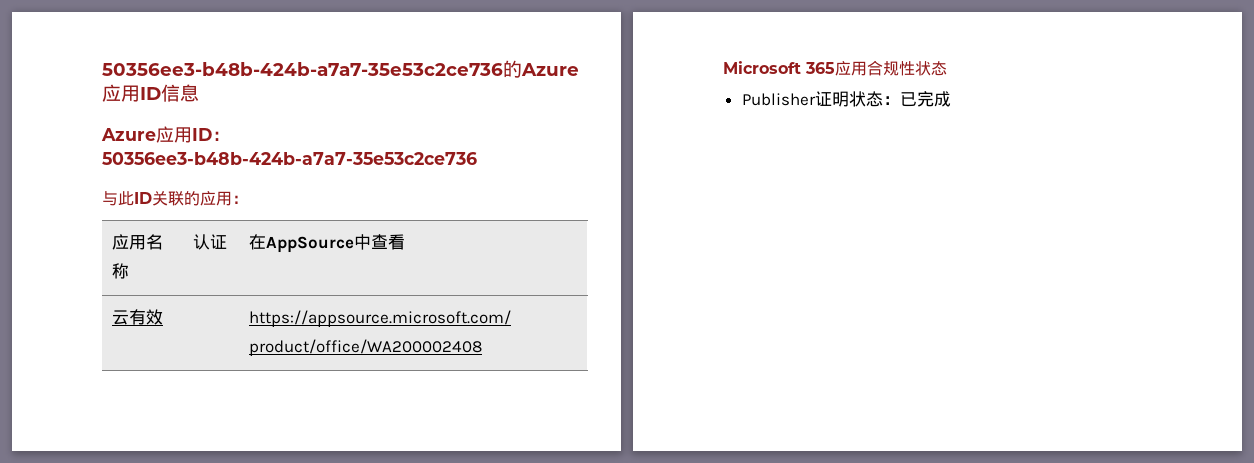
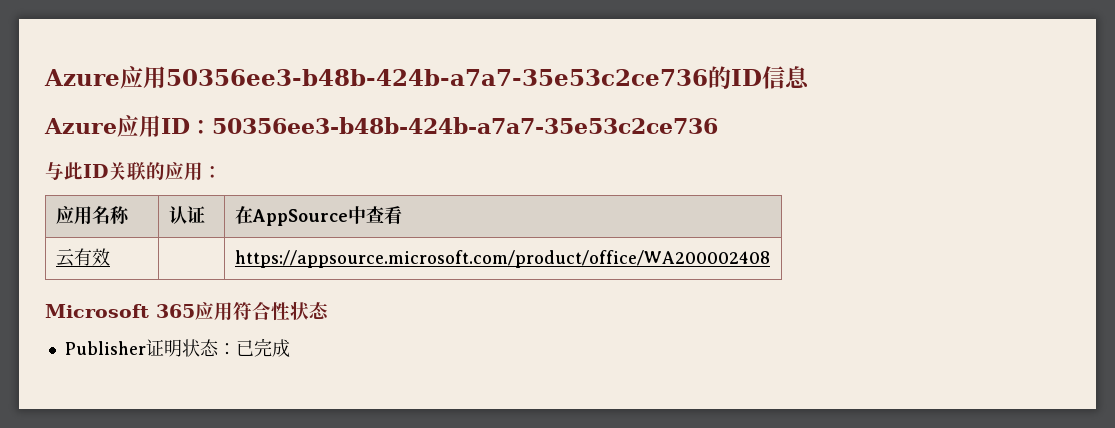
- 50356ee3-b48b-424b-a7a7-35e53c2ce736的Azure应用ID信息
+ Azure应用50356ee3-b48b-424b-a7a7-35e53c2ce736的ID信息
- Microsoft 365应用合规性状态
+ Microsoft 365应用符合性状态

